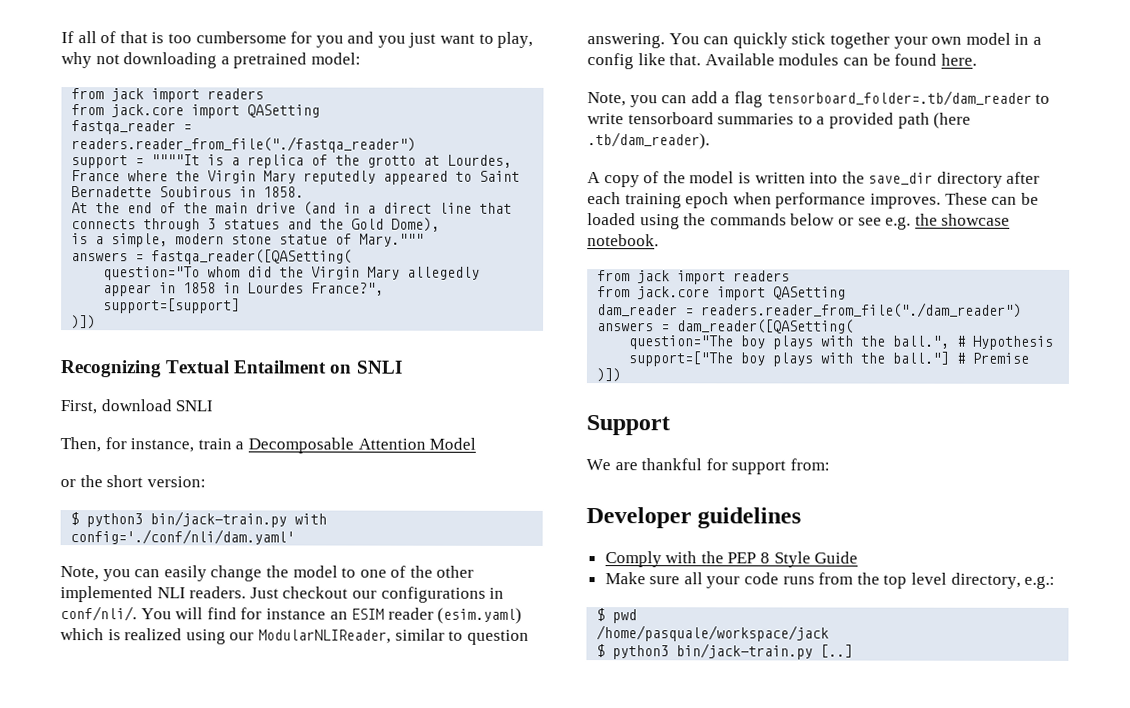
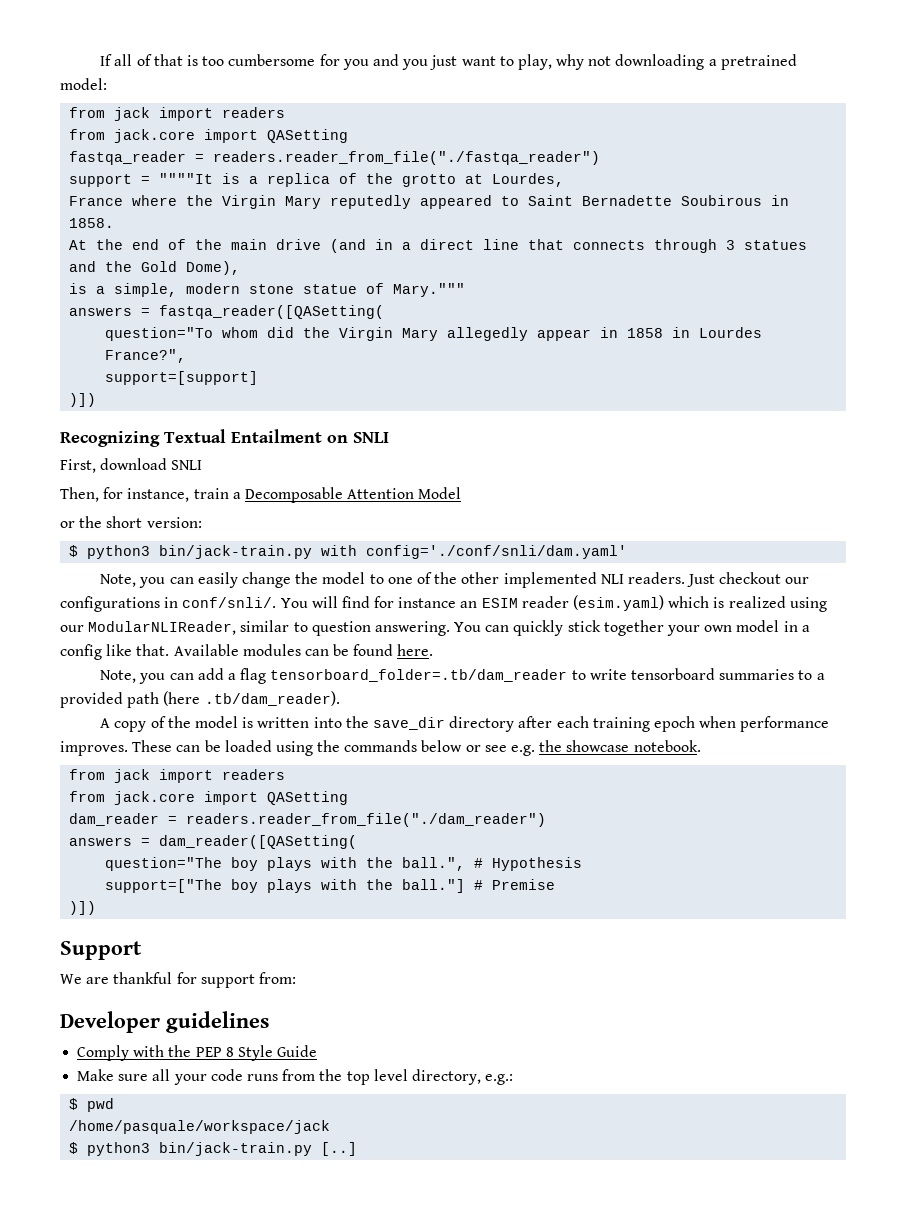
- $ python3 bin/jack-train.py with config='./conf/nli/dam.yaml'
+ $ python3 bin/jack-train.py with config='./conf/snli/dam.yaml'
- Just checkout our configurations in conf/nli/.
+ Just checkout our configurations in conf/snli/.

